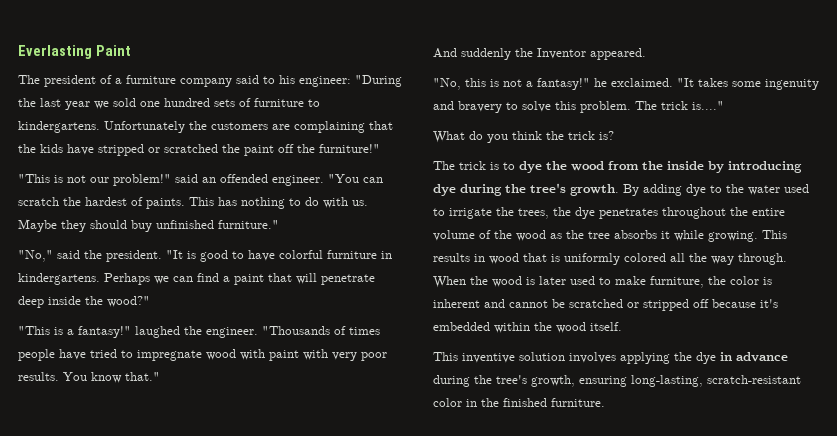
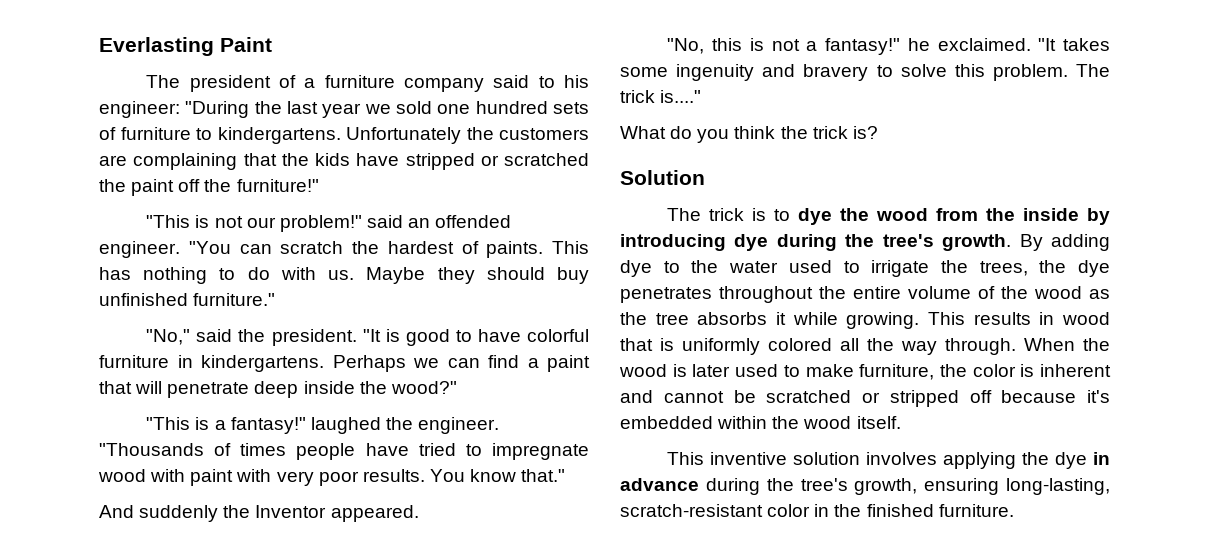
+ Solution

